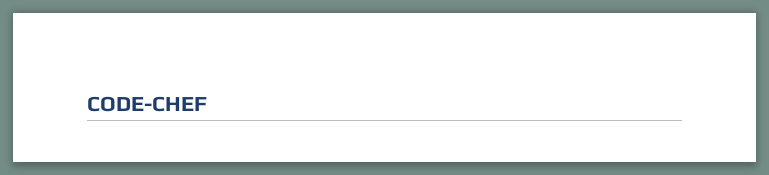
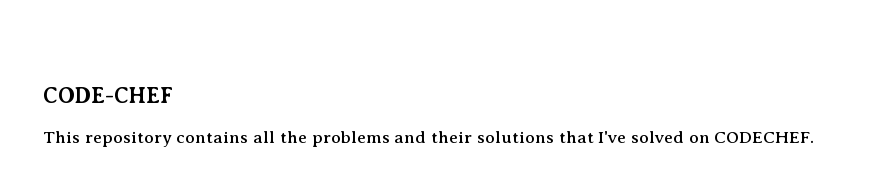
+ This repository contains all the problems and their solutions that I've solved on CODECHEF.

